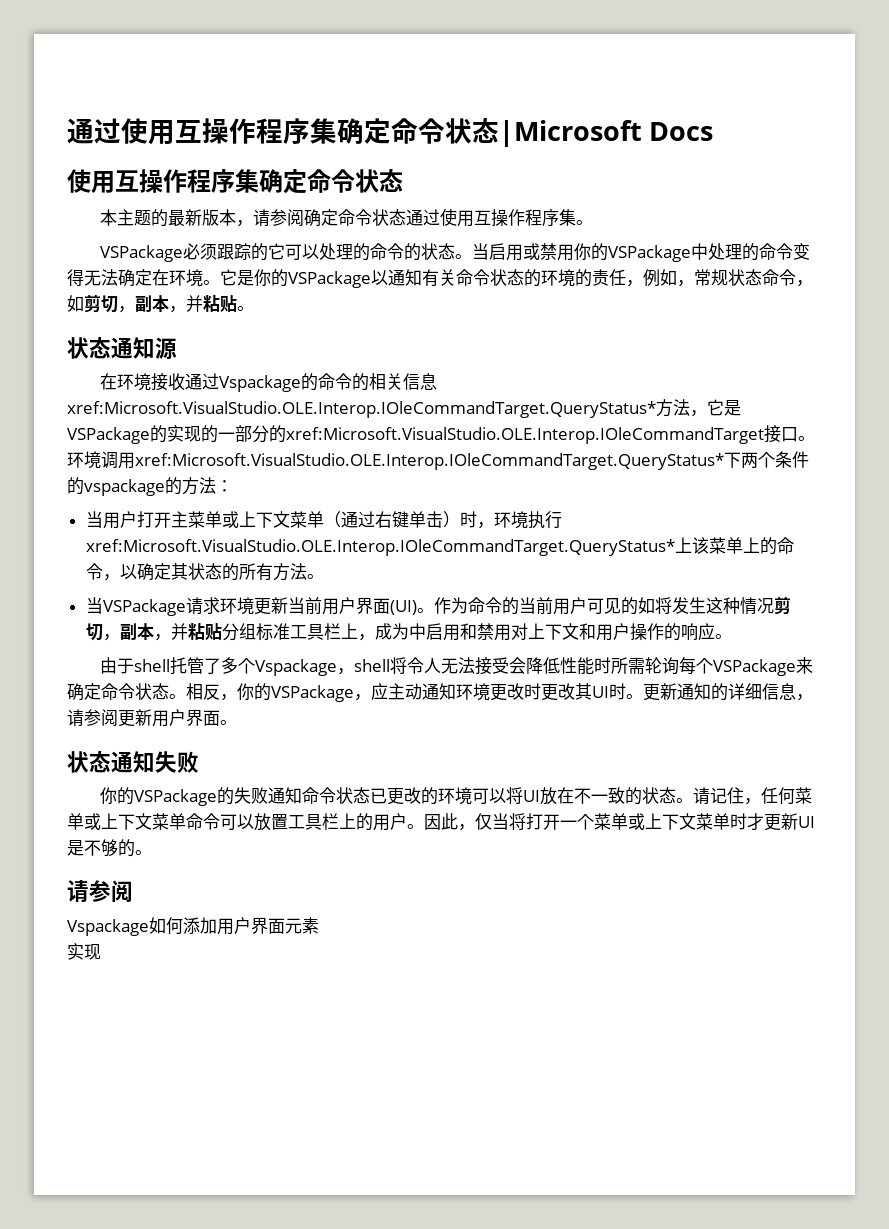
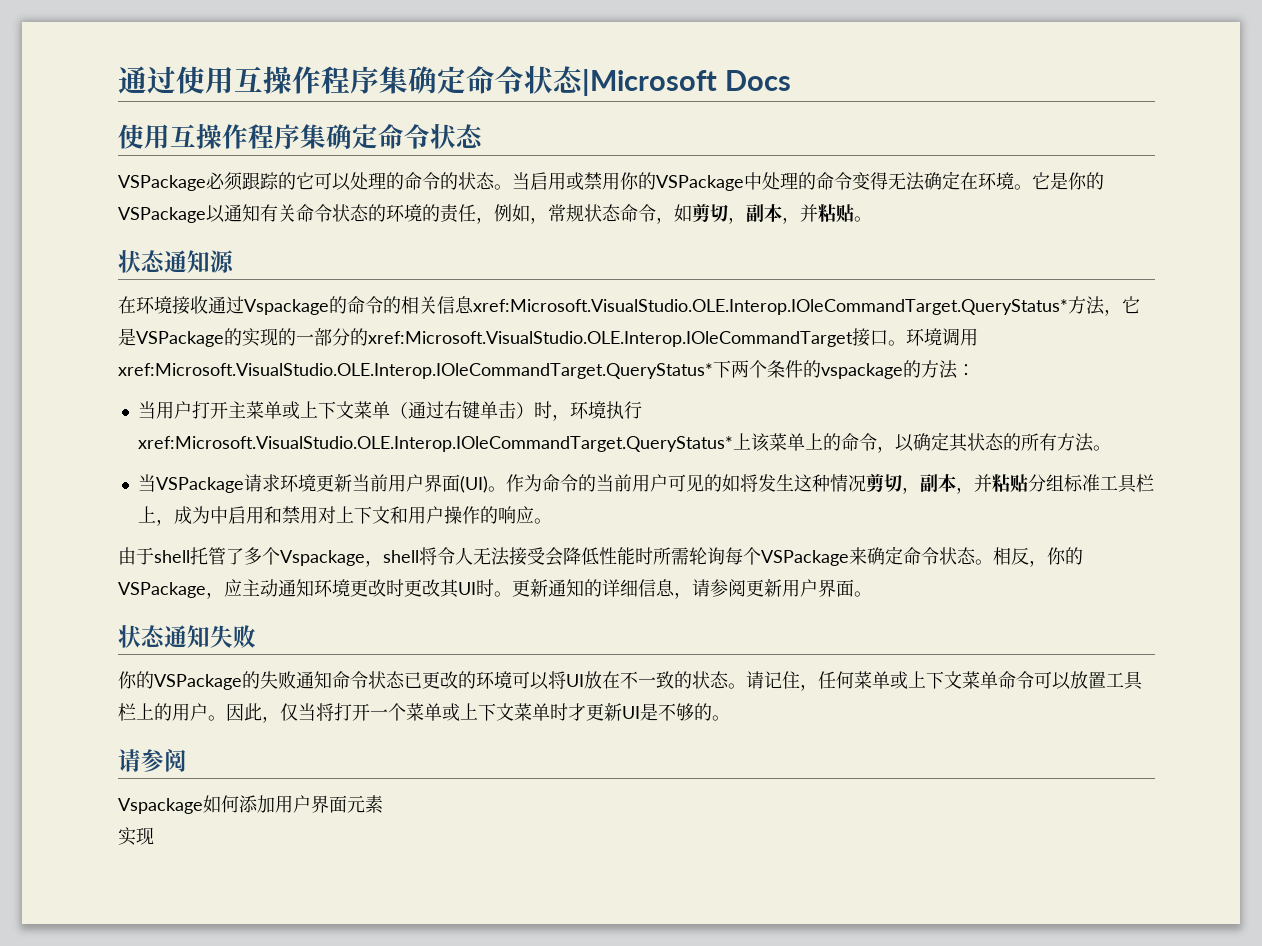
- 本主题的最新版本，请参阅确定命令状态通过使用互操作程序集。

